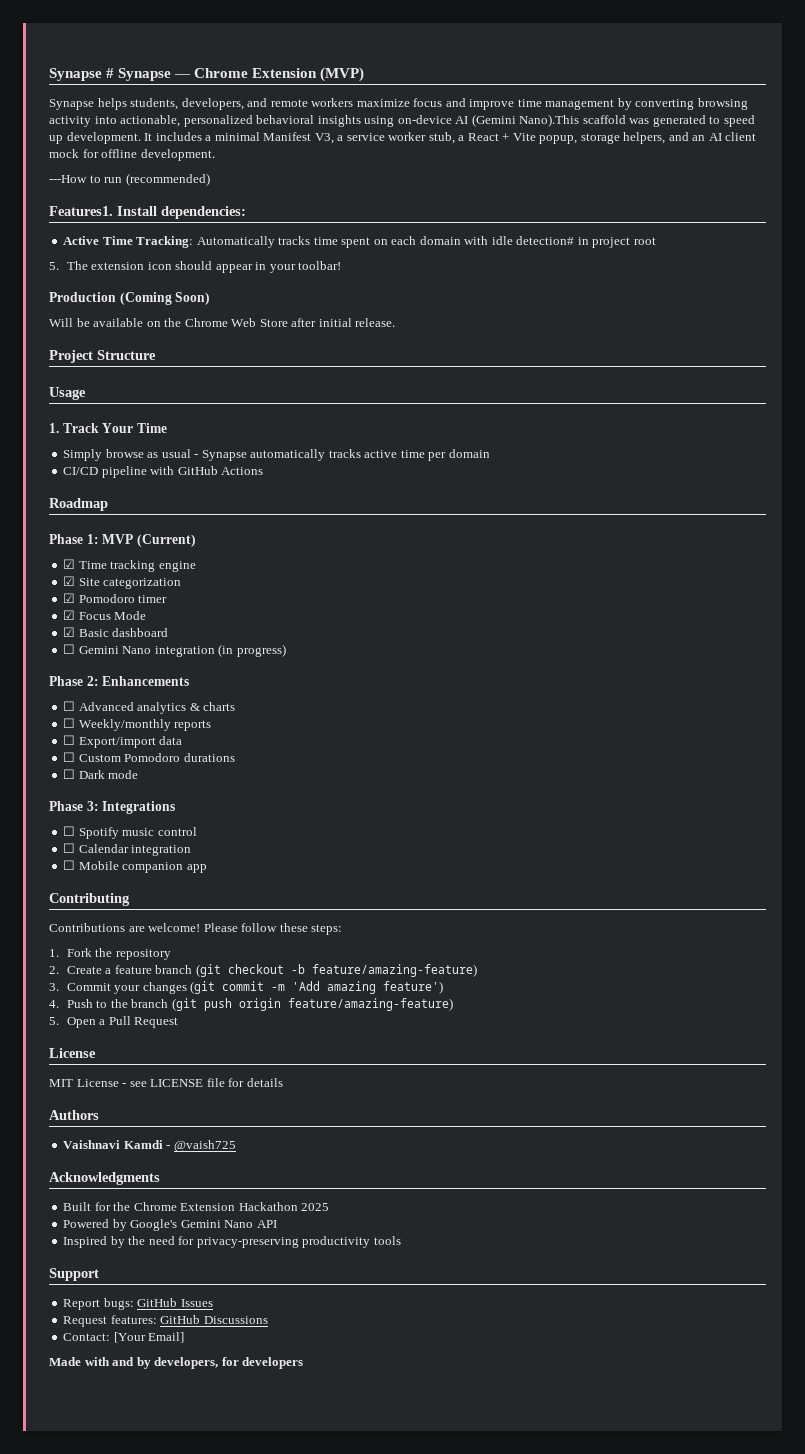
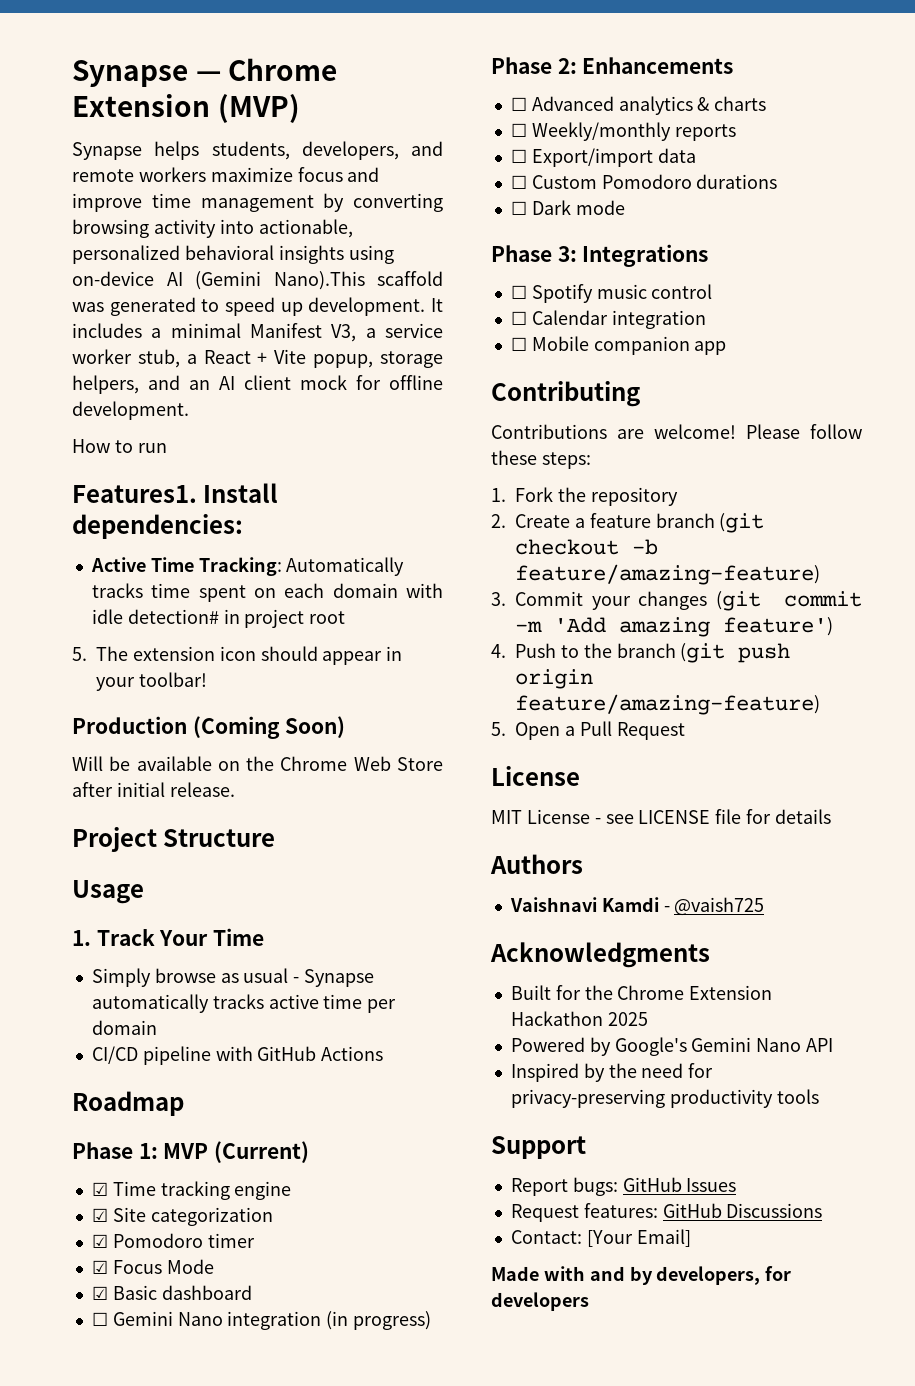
- Synapse # Synapse — Chrome Extension (MVP)
+ Synapse — Chrome Extension (MVP)
- ---How to run (recommended)
+ How to run

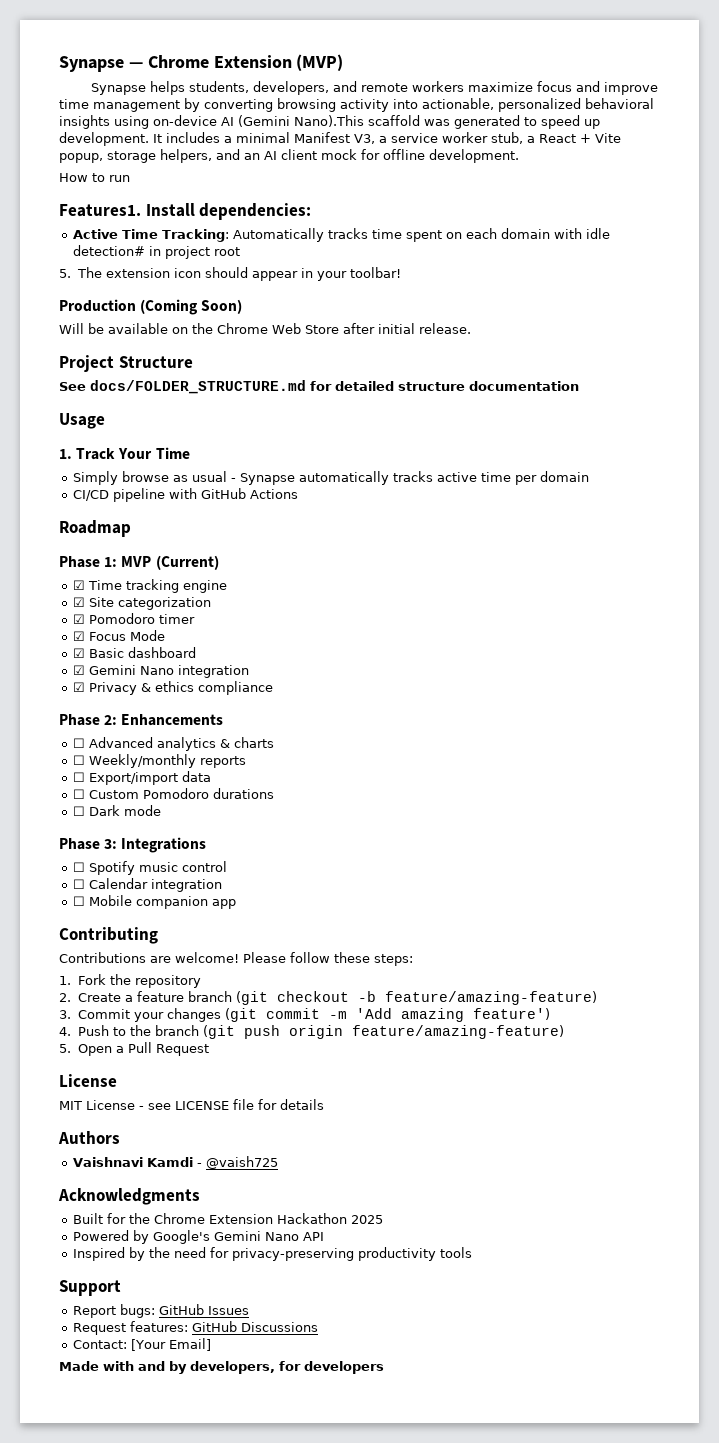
+ See docs/FOLDER_STRUCTURE.md for detailed structure documentation
- ☐ Gemini Nano integration (in progress)
+ ☑ Gemini Nano integration
+ ☑ Privacy & ethics compliance

